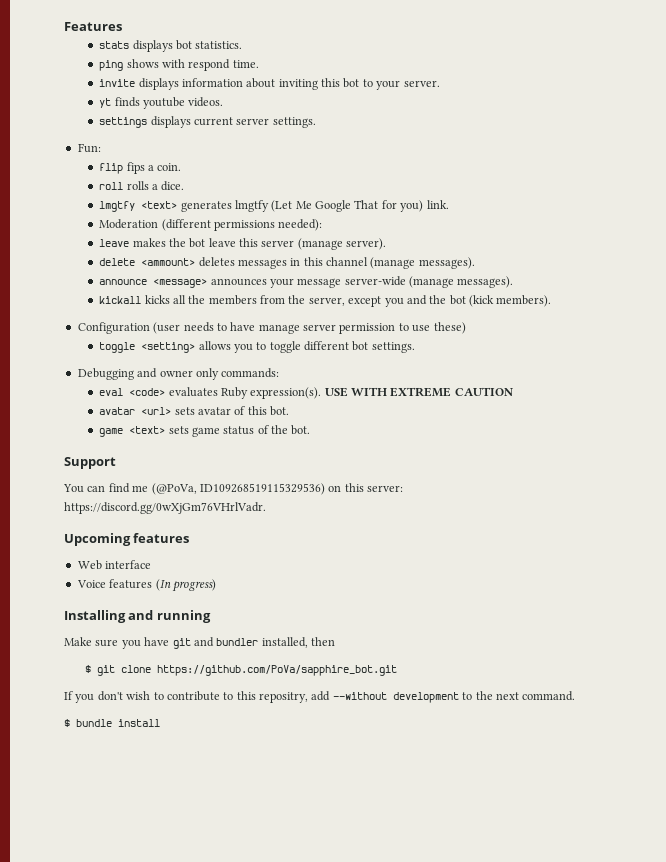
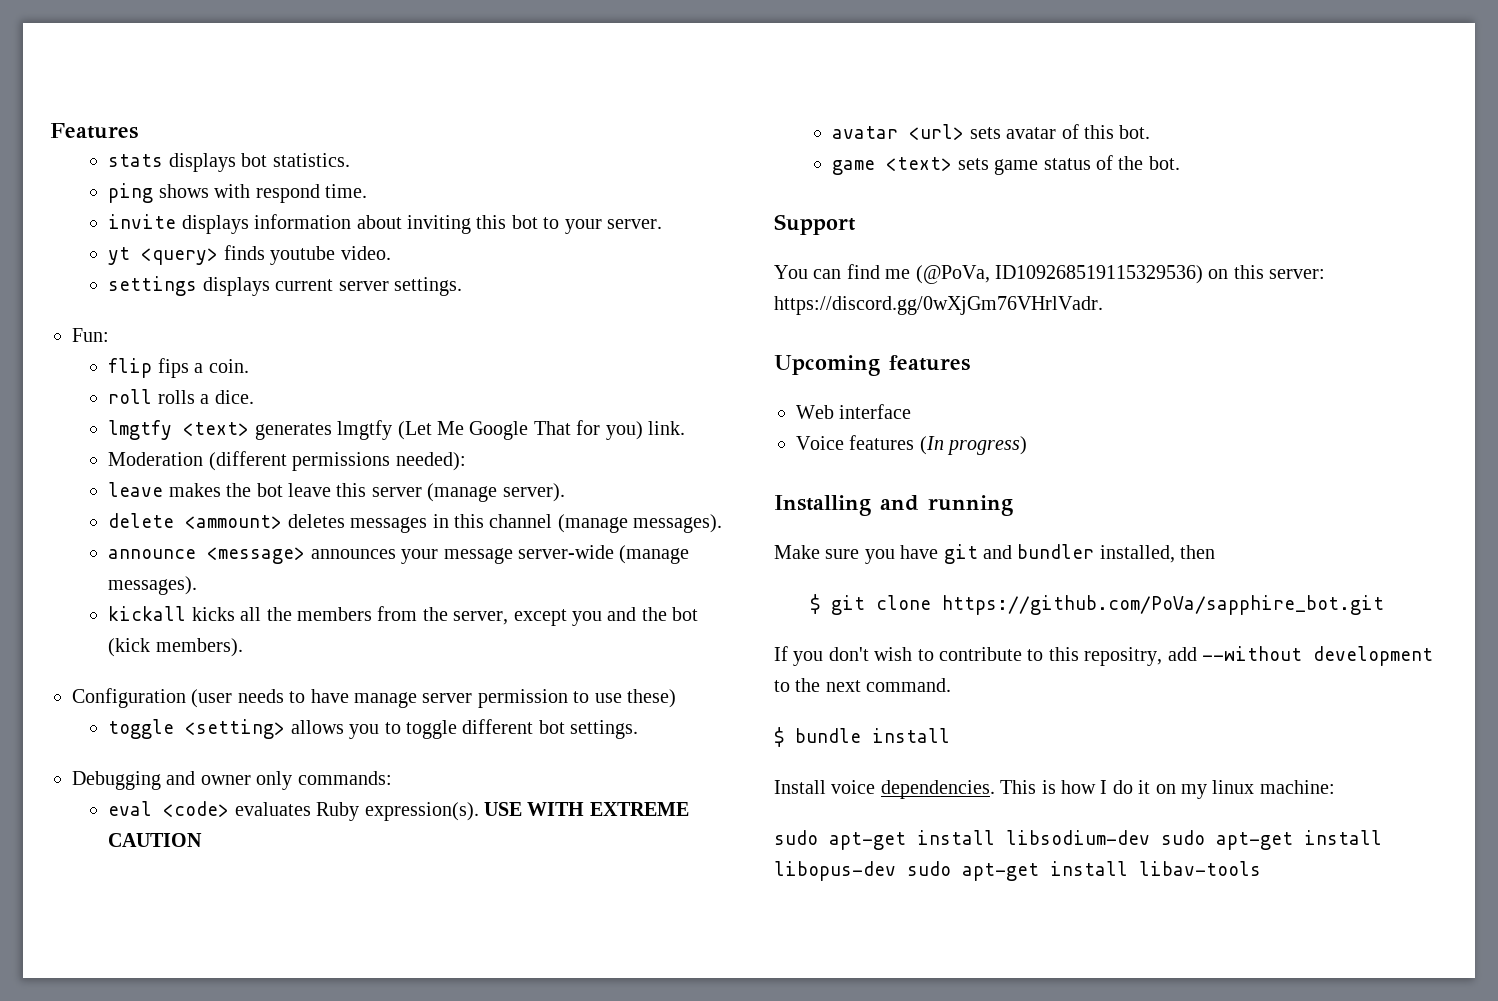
- yt finds youtube videos.
+ yt <query> finds youtube video.
+ Install voice dependencies. This is how I do it on my linux machine:
+ sudo apt-get install libsodium-dev sudo apt-get install libopus-dev sudo apt-get install libav-tools

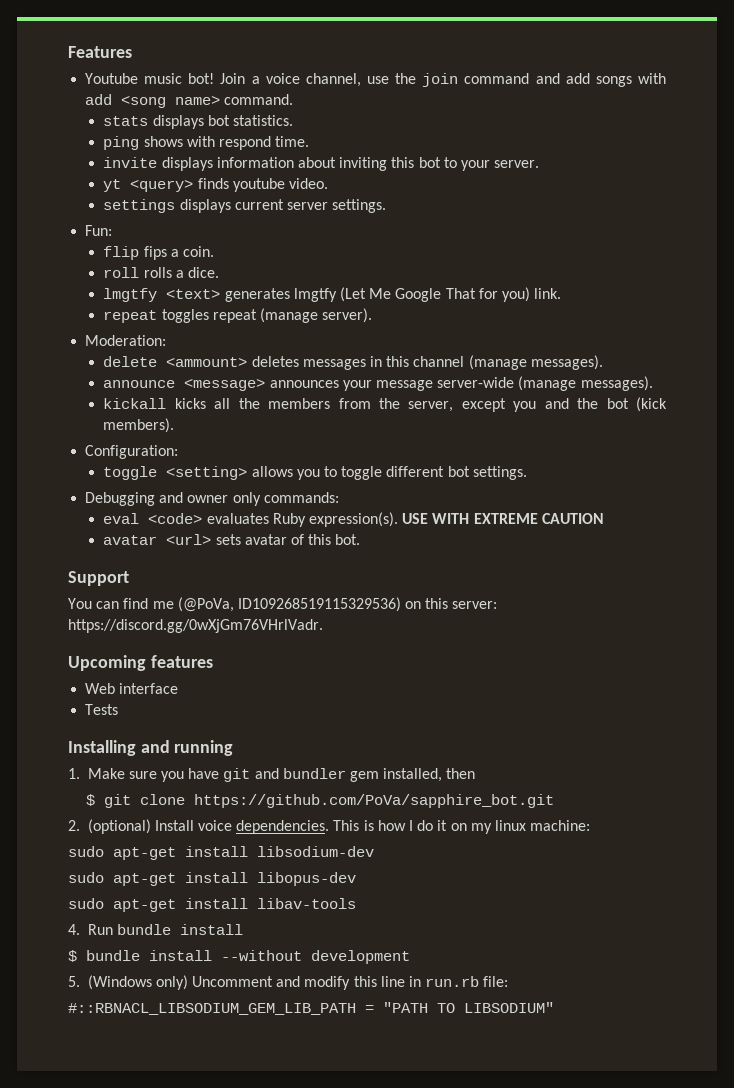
+ Youtube music bot! Join a voice channel, use the join command and add songs with add <song name> command.
- Moderation (different permissions needed):
- leave makes the bot leave this server (manage server).
+ repeat toggles repeat (manage server).
+ Moderation:
- Configuration (user needs to have manage server permission to use these)
+ Configuration:
- game <text> sets game status of the bot.
- Voice features (In progress)
+ Tests
- Make sure you have git and bundler installed, then
+ 1. Make sure you have git and bundler gem installed, then
- If you don't wish to contribute to this repositry, add --without development to the next command.
- $ bundle install
- Install voice dependencies.
+ 2. (optional) Install voice dependencies.
- sudo apt-get install libsodium-dev sudo apt-get install libopus-dev sudo apt-get install libav-tools
+ sudo apt-get install libsodium-dev
+ sudo apt-get install libopus-dev
+ sudo apt-get install libav-tools
+ 4. Run bundle install
+ $ bundle install --without development
+ 5. (Windows only) Uncomment and modify this line in run.rb file:
+ #::RBNACL_LIBSODIUM_GEM_LIB_PATH = "PATH TO LIBSODIUM"

